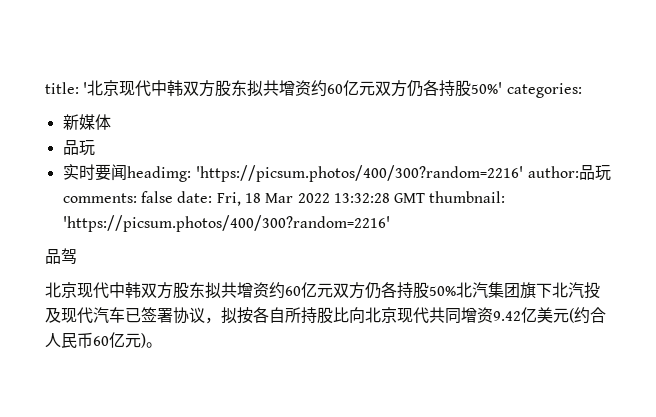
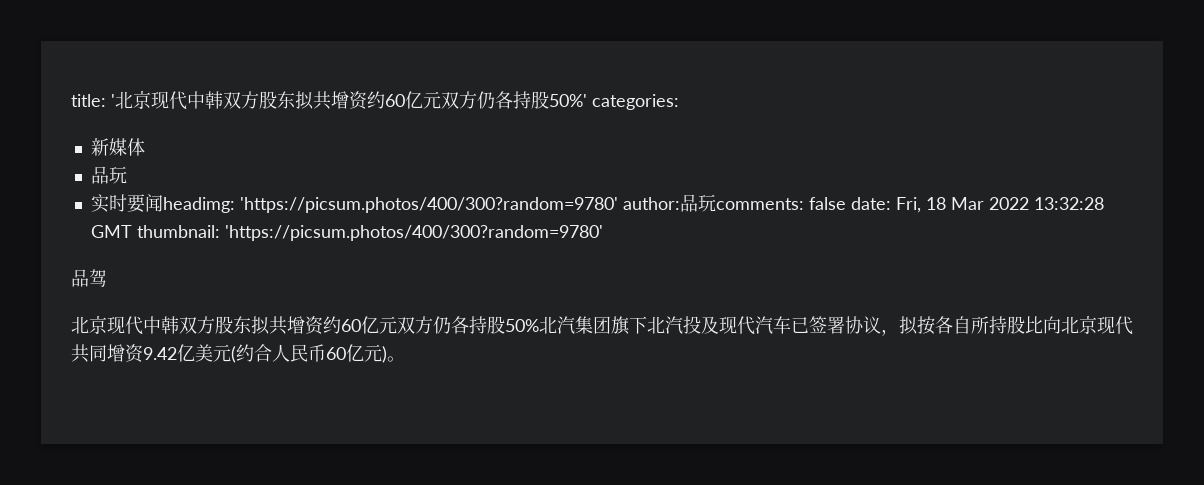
- 实时要闻headimg: 'https://picsum.photos/400/300?random=2216' author:品玩comments: false date: Fri, 18 Mar 2022 13:32:28 GMT thumbnail: 'https://picsum.photos/400/300?random=2216'
+ 实时要闻headimg: 'https://picsum.photos/400/300?random=9780' author:品玩comments: false date: Fri, 18 Mar 2022 13:32:28 GMT thumbnail: 'https://picsum.photos/400/300?random=9780'

